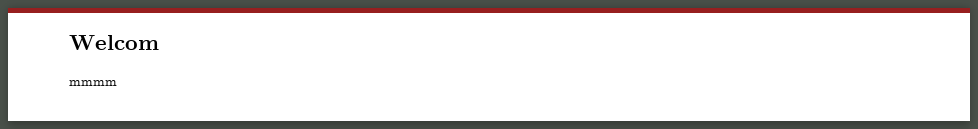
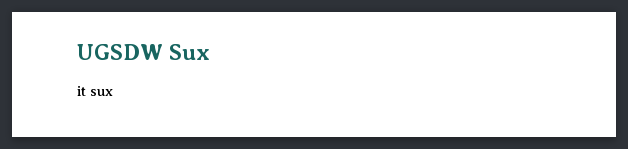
- Welcom
- mmmm
+ UGSDW Sux
+ it sux

